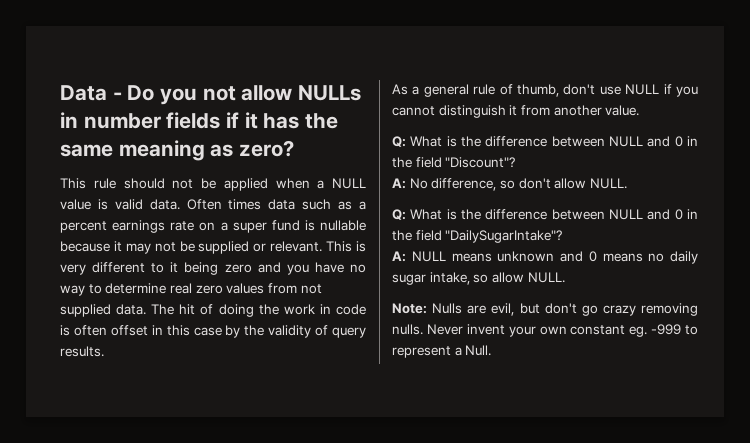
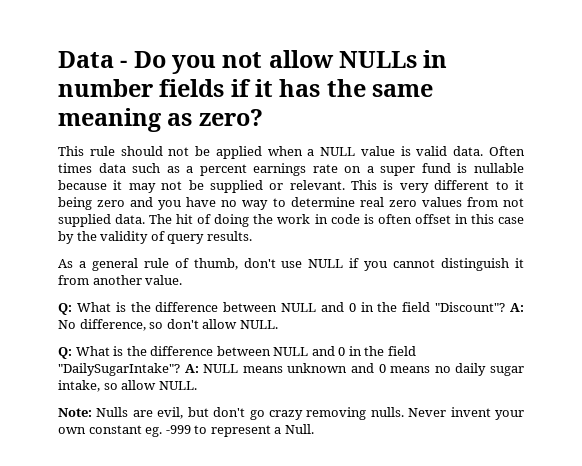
- Q: What is the difference between NULL and 0 in the field "Discount"?
- A: No difference, so don't allow NULL.
+ Q: What is the difference between NULL and 0 in the field "Discount"? A: No difference, so don't allow NULL.
- Q: What is the difference between NULL and 0 in the field "DailySugarIntake"?
- A: NULL means unknown and 0 means no daily sugar intake, so allow NULL.
+ Q: What is the difference between NULL and 0 in the field "DailySugarIntake"? A: NULL means unknown and 0 means no daily sugar intake, so allow NULL.

